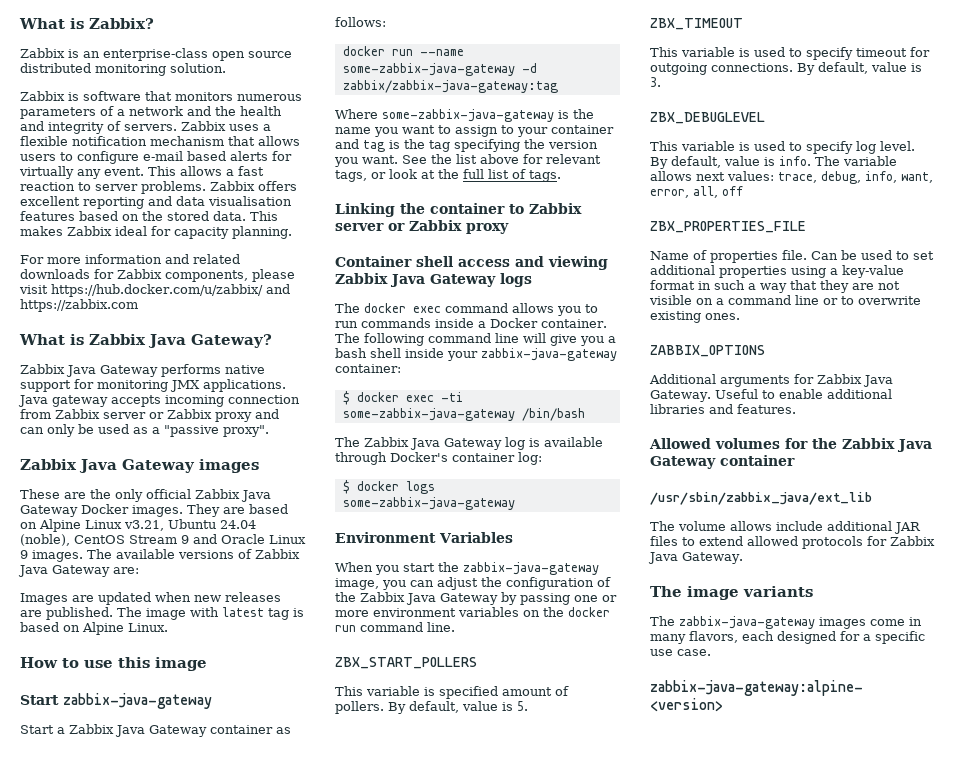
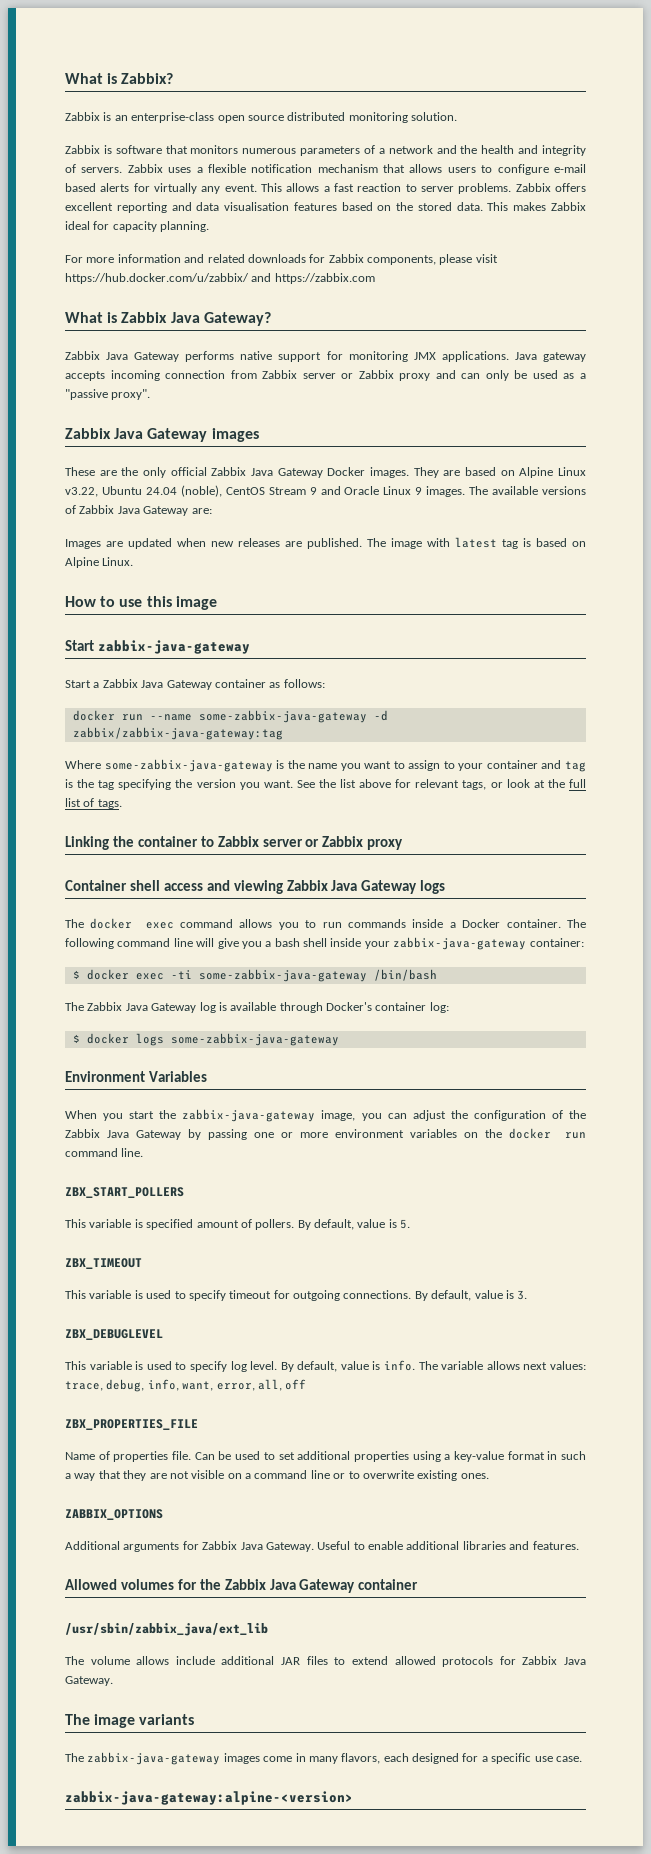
- They are based on Alpine Linux v3.21, Ubuntu 24.04 (noble), CentOS Stream 9 and Oracle Linux 9 images.
+ They are based on Alpine Linux v3.22, Ubuntu 24.04 (noble), CentOS Stream 9 and Oracle Linux 9 images.

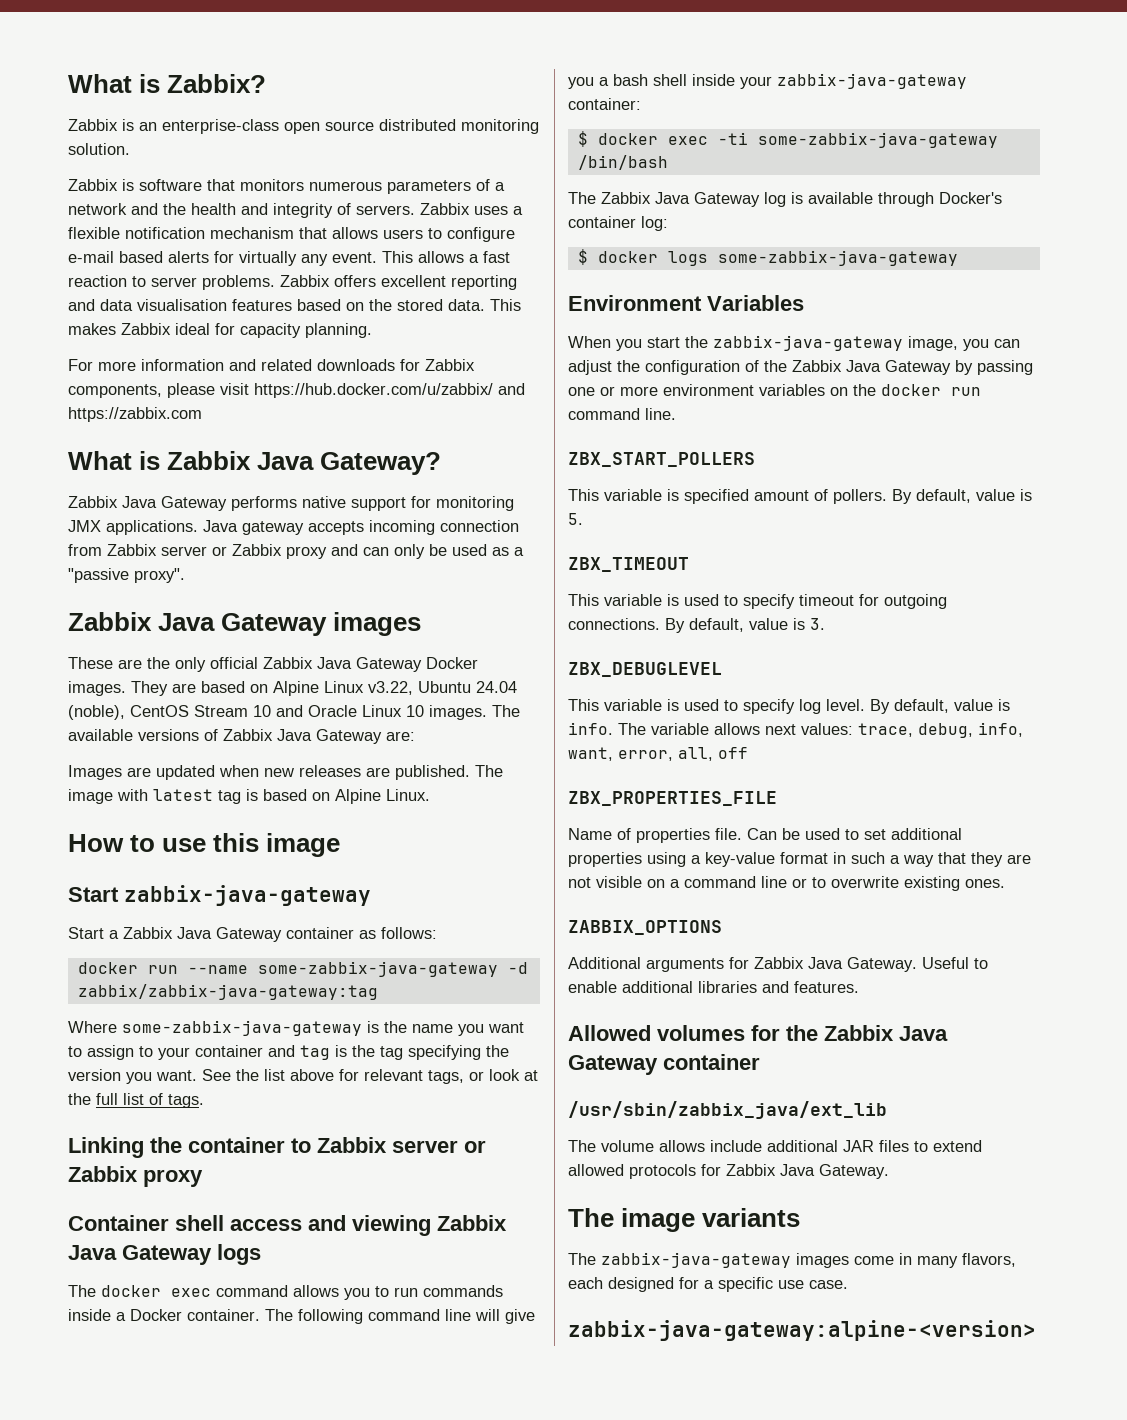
- They are based on Alpine Linux v3.22, Ubuntu 24.04 (noble), CentOS Stream 9 and Oracle Linux 9 images.
+ They are based on Alpine Linux v3.22, Ubuntu 24.04 (noble), CentOS Stream 10 and Oracle Linux 10 images.

